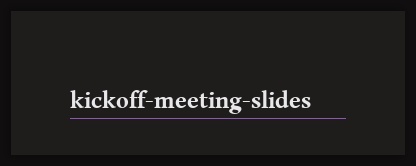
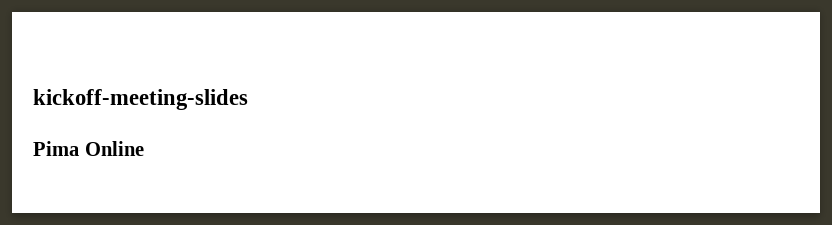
+ Pima Online

